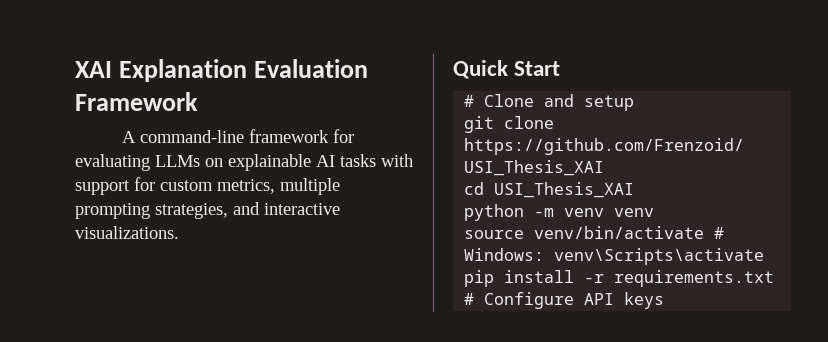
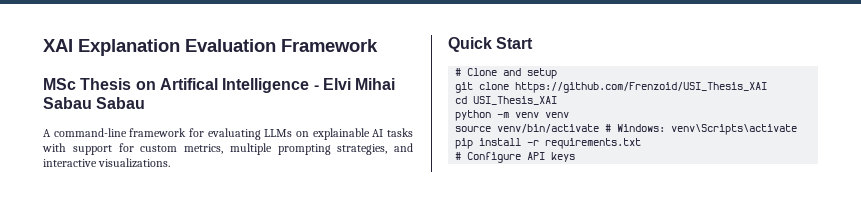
+ MSc Thesis on Artifical Intelligence - Elvi Mihai Sabau Sabau

